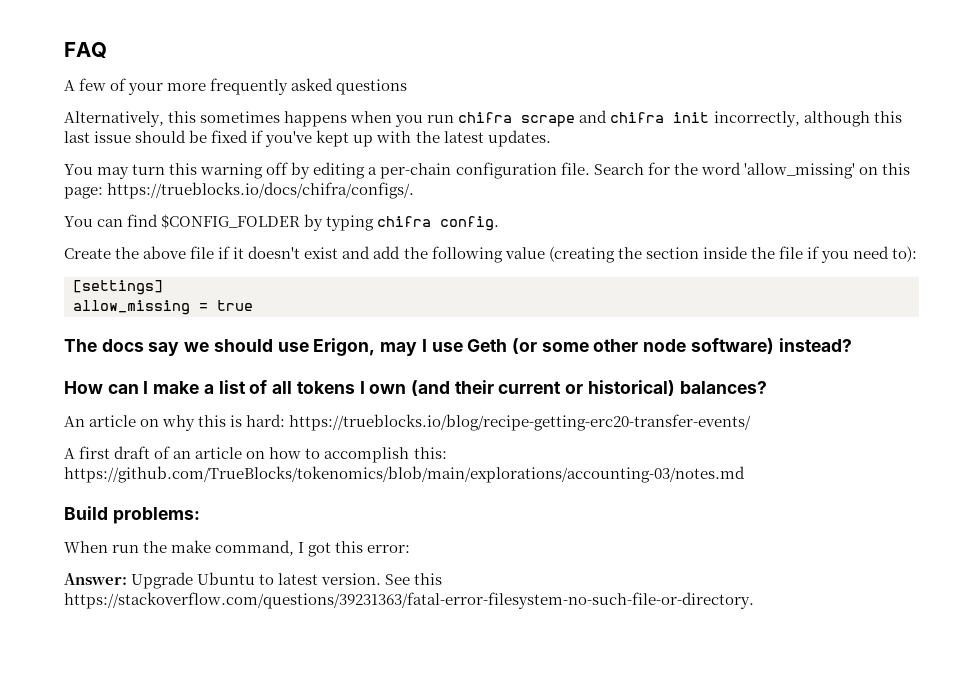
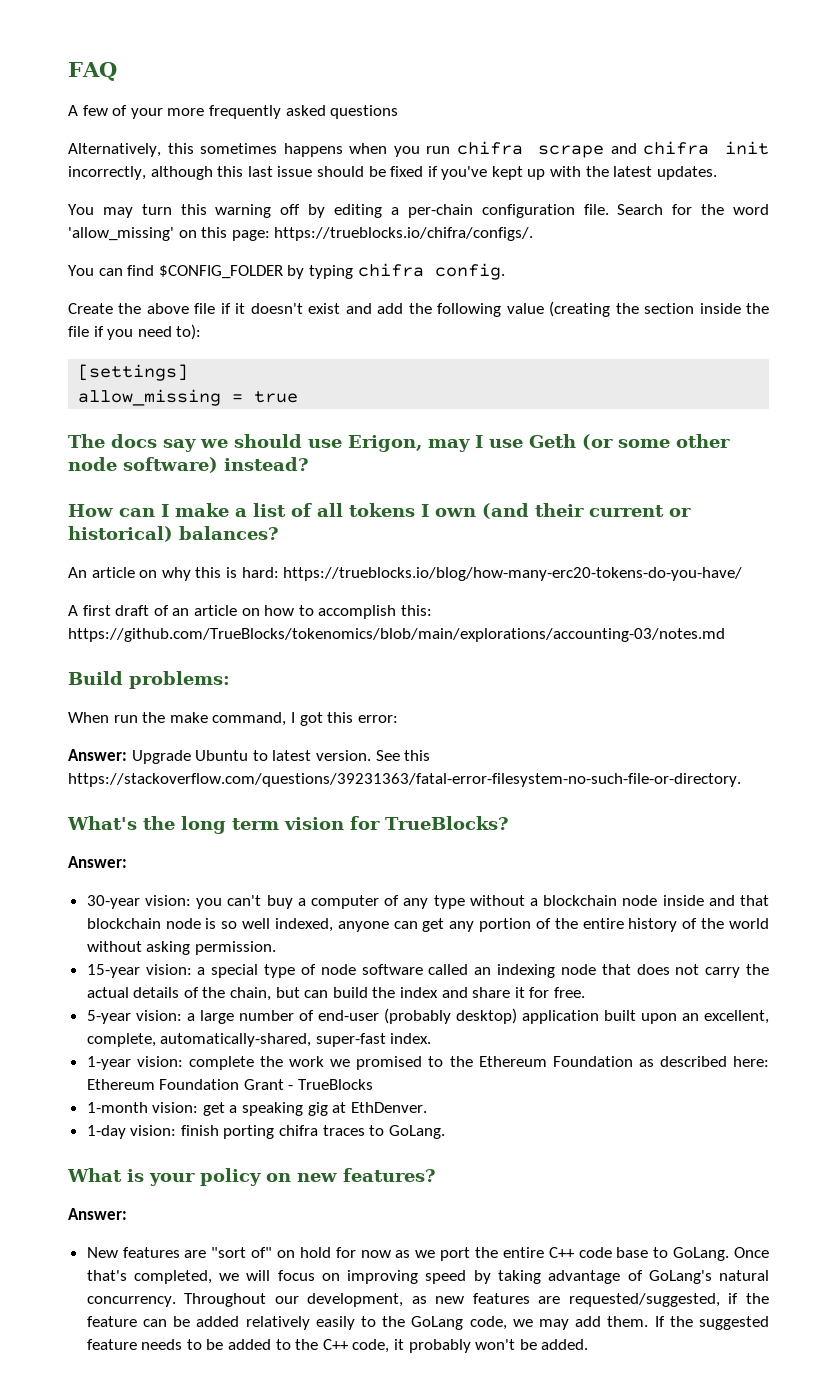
- Search for the word 'allow_missing' on this page: https://trueblocks.io/docs/chifra/configs/.
+ Search for the word 'allow_missing' on this page: https://trueblocks.io/chifra/configs/.
- An article on why this is hard: https://trueblocks.io/blog/recipe-getting-erc20-transfer-events/
+ An article on why this is hard: https://trueblocks.io/blog/how-many-erc20-tokens-do-you-have/
+ What's the long term vision for TrueBlocks?
+ Answer:
+ 30-year vision: you can't buy a computer of any type without a blockchain node inside and that blockchain node is so well indexed, anyone can get any portion of the entire history of the world without asking permission.
+ 15-year vision: a special type of node software called an indexing node that does not carry the actual details of the chain, but can build the index and share it for free.
+ 5-year vision: a large number of end-user (probably desktop) application built upon an excellent, complete, automatically-shared, super-fast index.
+ 1-year vision: complete the work we promised to the Ethereum Foundation as described here: Ethereum Foundation Grant - TrueBlocks
+ 1-month vision: get a speaking gig at EthDenver.
+ 1-day vision: finish porting chifra traces to GoLang.
+ What is your policy on new features?
+ Answer:
+ New features are "sort of" on hold for now as we port the entire C++ code base to GoLang. Once that's completed, we will focus on improving speed by taking advantage of GoLang's natural concurrency. Throughout our development, as new features are requested/suggested, if the feature can be added relatively easily to the GoLang code, we may add them. If the suggested feature needs to be added to the C++ code, it probably won't be added.

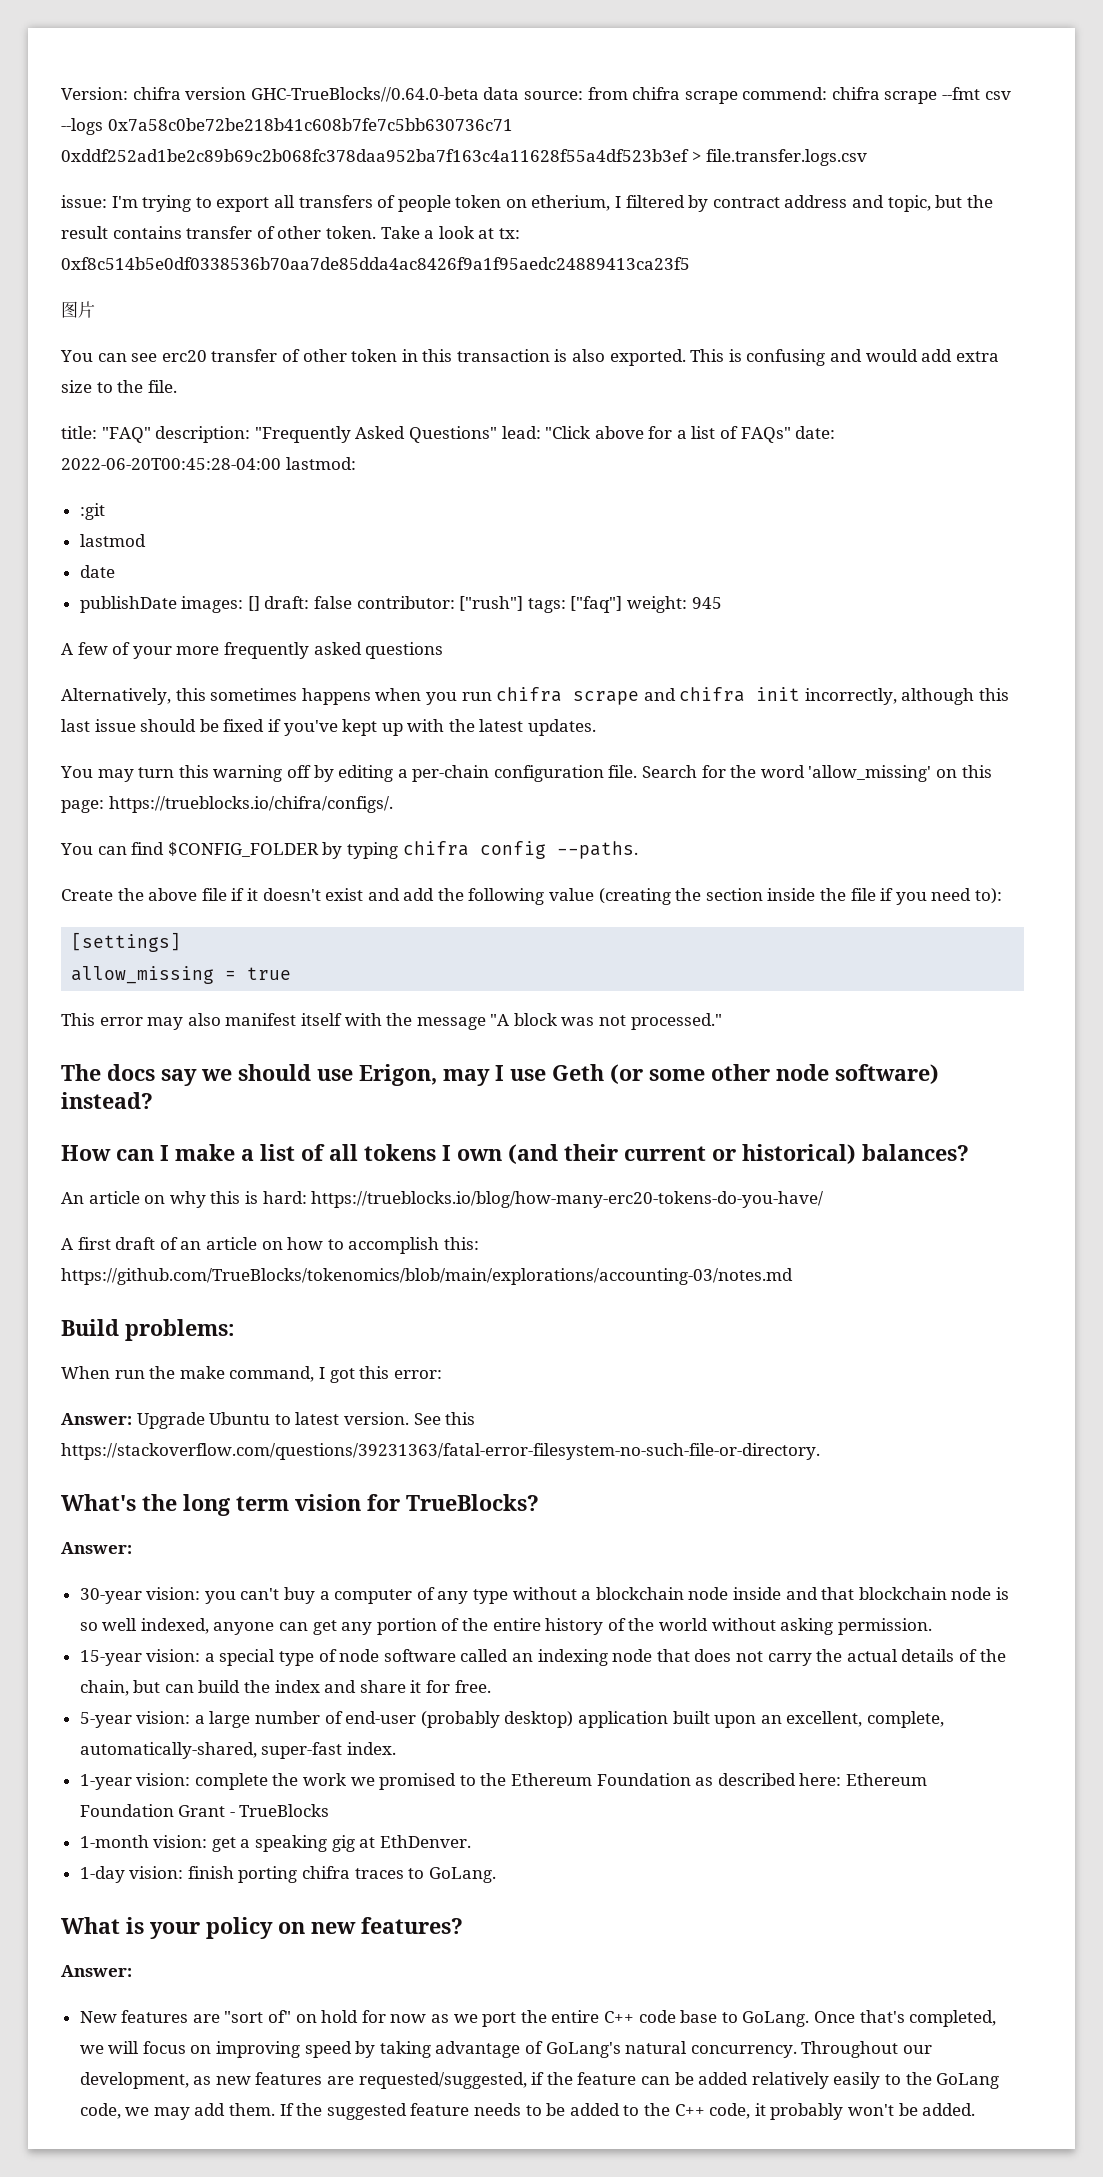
- FAQ
+ Version: chifra version GHC-TrueBlocks//0.64.0-beta data source: from chifra scrape commend: chifra scrape --fmt csv --logs 0x7a58c0be72be218b41c608b7fe7c5bb630736c71 0xddf252ad1be2c89b69c2b068fc378daa952ba7f163c4a11628f55a4df523b3ef > file.transfer.logs.csv
+ issue: I'm trying to export all transfers of people token on etherium, I filtered by contract address and topic, but the result contains transfer of other token. Take a look at tx: 0xf8c514b5e0df0338536b70aa7de85dda4ac8426f9a1f95aedc24889413ca23f5
+ 图片
+ You can see erc20 transfer of other token in this transaction is also exported. This is confusing and would add extra size to the file.
+ title: "FAQ" description: "Frequently Asked Questions" lead: "Click above for a list of FAQs" date: 2022-06-20T00:45:28-04:00 lastmod:
+ :git
+ lastmod
+ date
+ publishDate images: [] draft: false contributor: ["rush"] tags: ["faq"] weight: 945
- You can find $CONFIG_FOLDER by typing chifra config.
+ You can find $CONFIG_FOLDER by typing chifra config --paths.
+ This error may also manifest itself with the message "A block was not processed."

